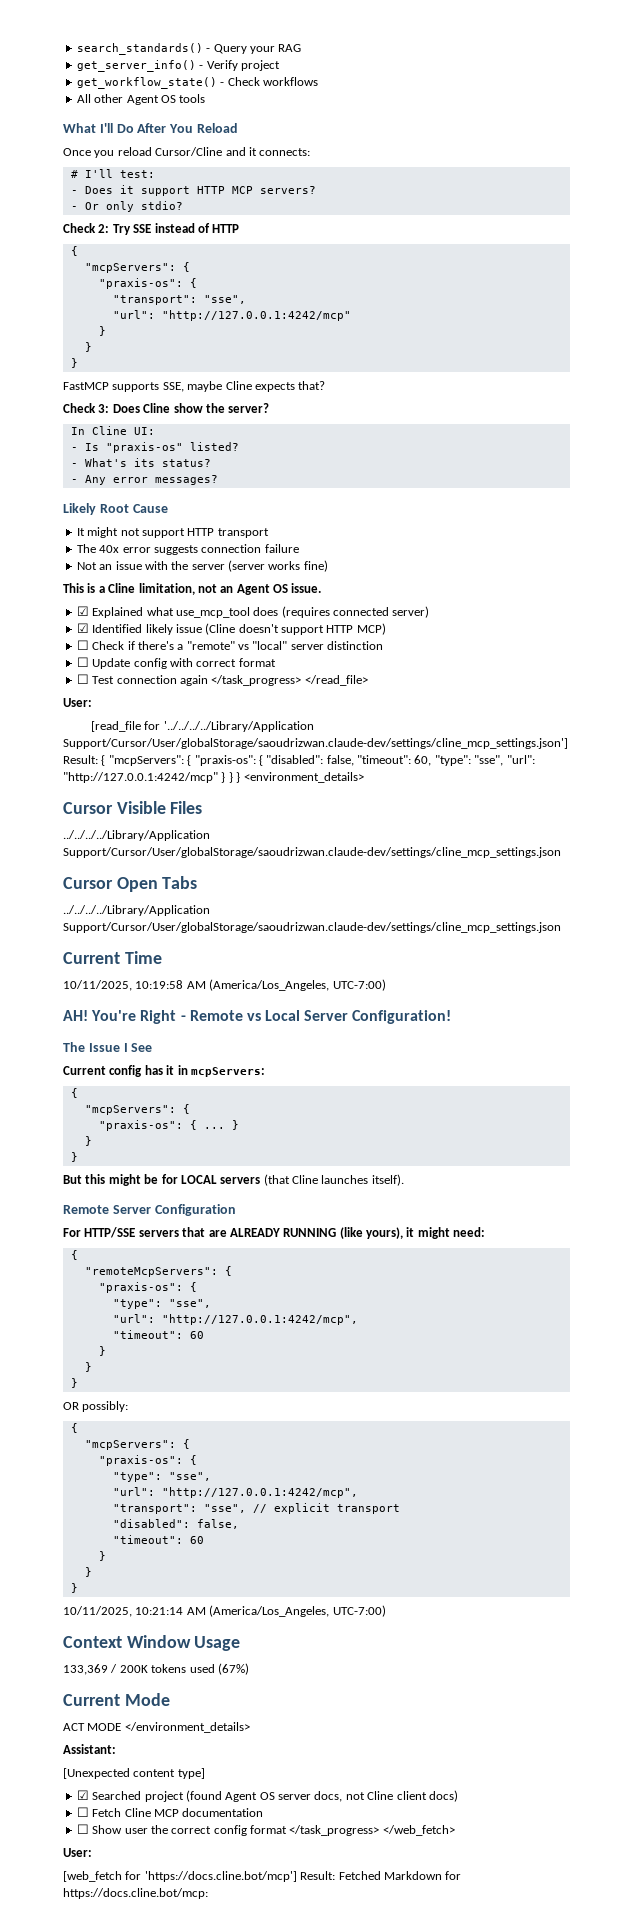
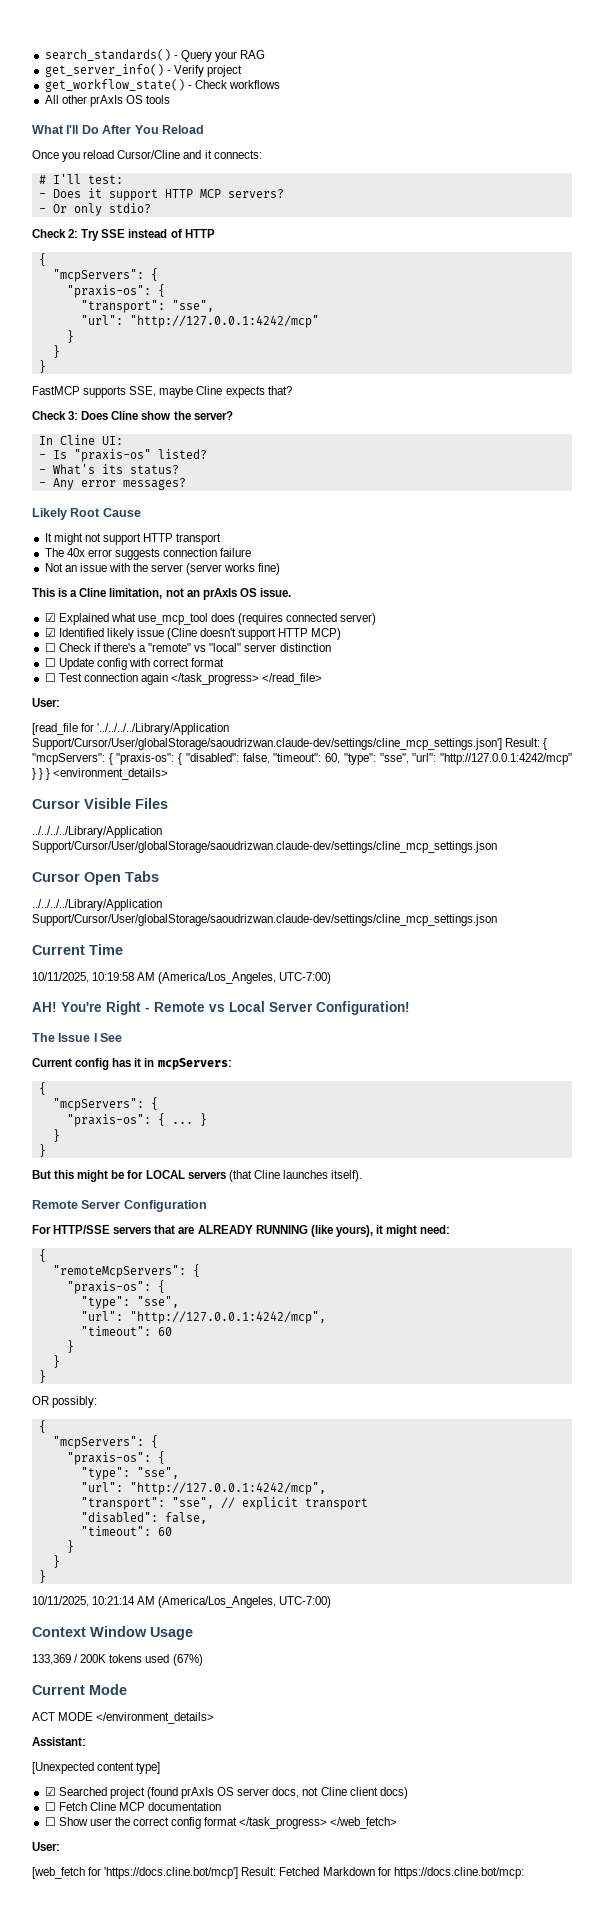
- All other Agent OS tools
+ All other prAxIs OS tools
- This is a Cline limitation, not an Agent OS issue.
+ This is a Cline limitation, not an prAxIs OS issue.
- ☑ Searched project (found Agent OS server docs, not Cline client docs)
+ ☑ Searched project (found prAxIs OS server docs, not Cline client docs)

